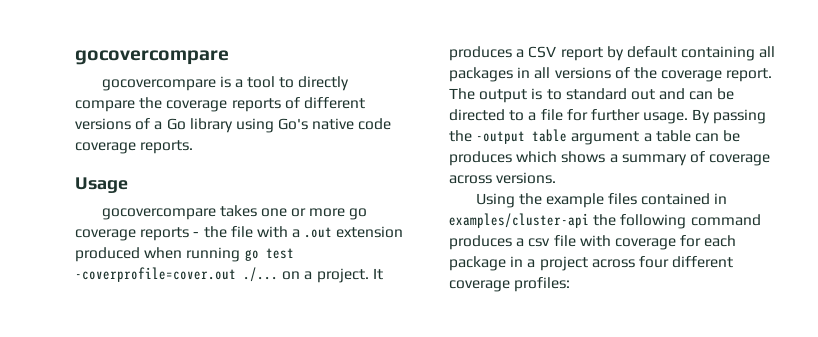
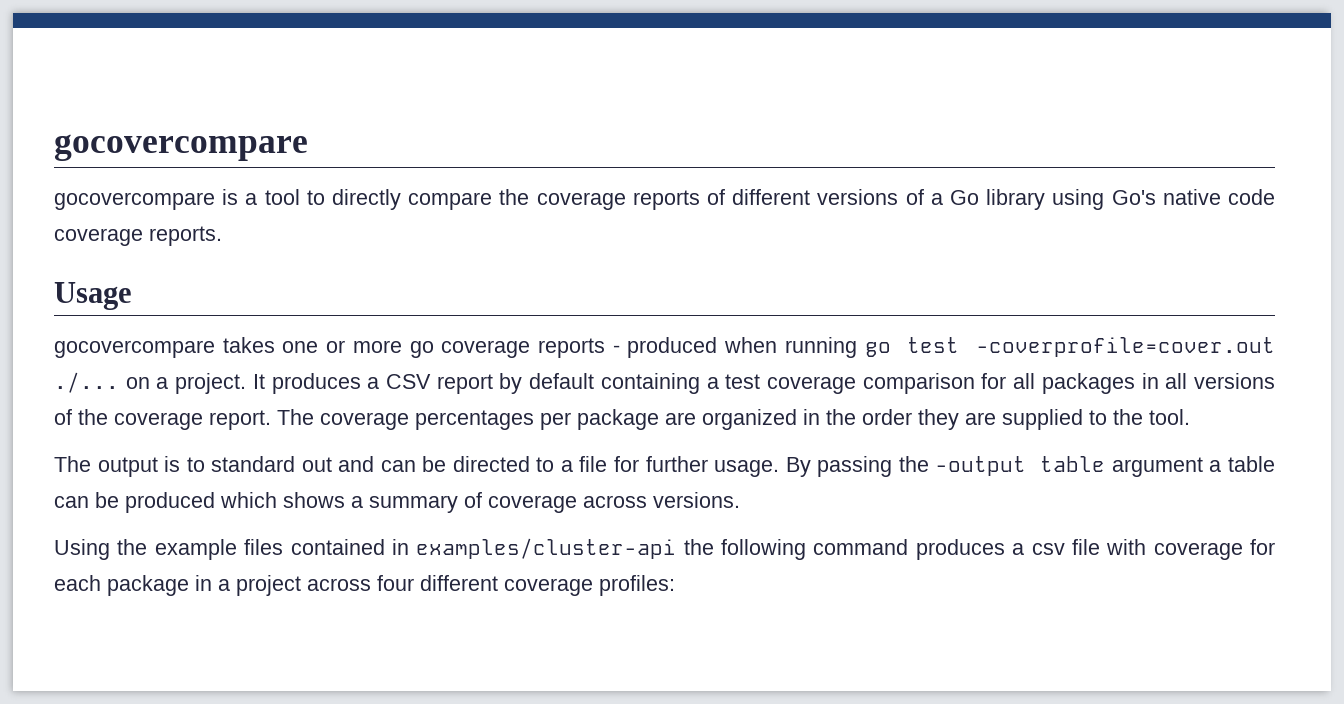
- gocovercompare takes one or more go coverage reports - the file with a .out extension produced when running go test -coverprofile=cover.out ./... on a project.
+ gocovercompare takes one or more go coverage reports - produced when running go test -coverprofile=cover.out ./... on a project.
- It produces a CSV report by default containing all packages in all versions of the coverage report.
+ It produces a CSV report by default containing a test coverage comparison for all packages in all versions of the coverage report.
+ The coverage percentages per package are organized in the order they are supplied to the tool.
- By passing the -output table argument a table can be produces which shows a summary of coverage across versions.
+ By passing the -output table argument a table can be produced which shows a summary of coverage across versions.

